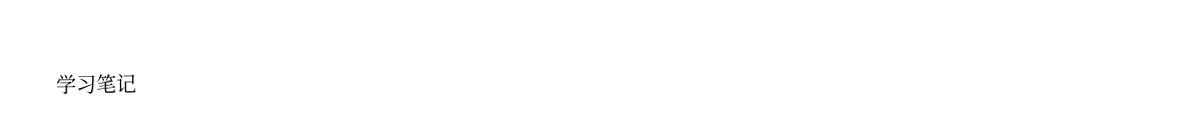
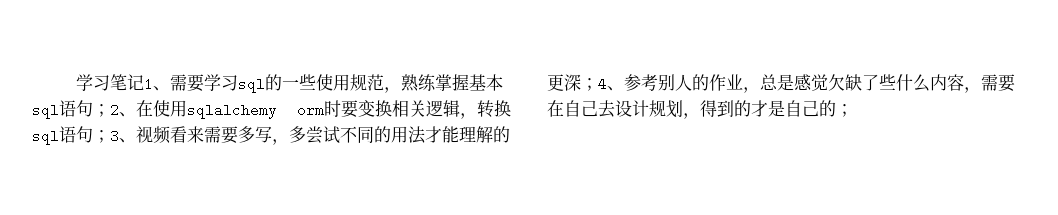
- 学习笔记
+ 学习笔记1、需要学习sql的一些使用规范，熟练掌握基本sql语句；2、在使用sqlalchemy orm时要变换相关逻辑，转换sql语句；3、视频看来需要多写，多尝试不同的用法才能理解的更深；4、参考别人的作业，总是感觉欠缺了些什么内容，需要在自己去设计规划，得到的才是自己的；

